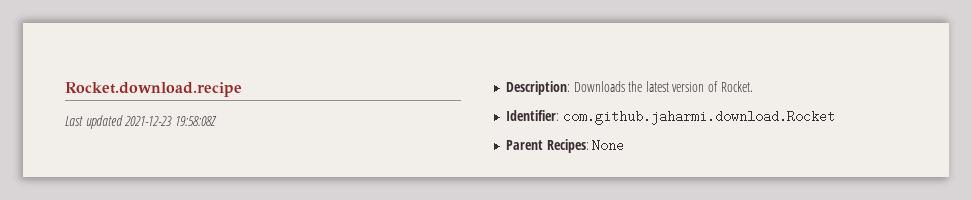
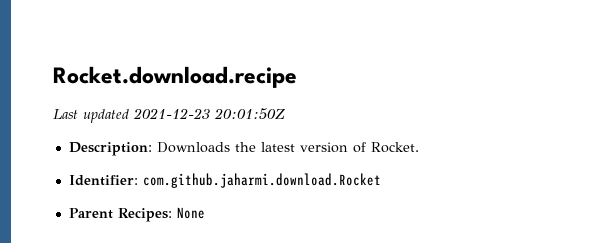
- Last updated 2021-12-23 19:58:08Z
+ Last updated 2021-12-23 20:01:50Z

